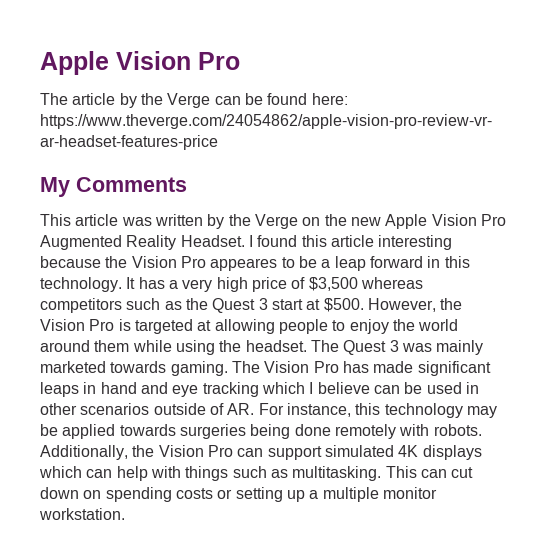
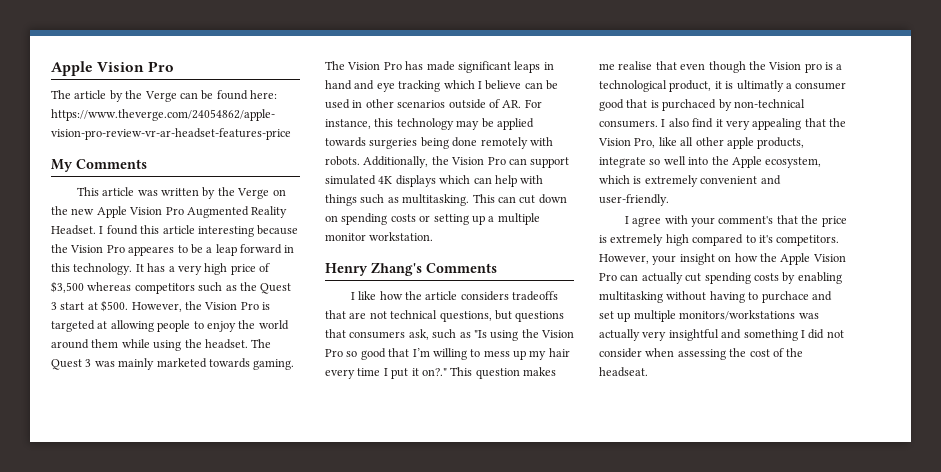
+ Henry Zhang's Comments
+ I like how the article considers tradeoffs that are not technical questions, but questions that consumers ask, such as "Is using the Vision Pro so good that I’m willing to mess up my hair every time I put it on?." This question makes me realise that even though the Vision pro is a technological product, it is ultimatly a consumer good that is purchaced by non-technical consumers. I also find it very appealing that the Vision Pro, like all other apple products, integrate so well into the Apple ecosystem, which is extremely convenient and user-friendly.
+ I agree with your comment's that the price is extremely high compared to it's competitors. However, your insight on how the Apple Vision Pro can actually cut spending costs by enabling multitasking without having to purchace and set up multiple monitors/workstations was actually very insightful and something I did not consider when assessing the cost of the headseat.

